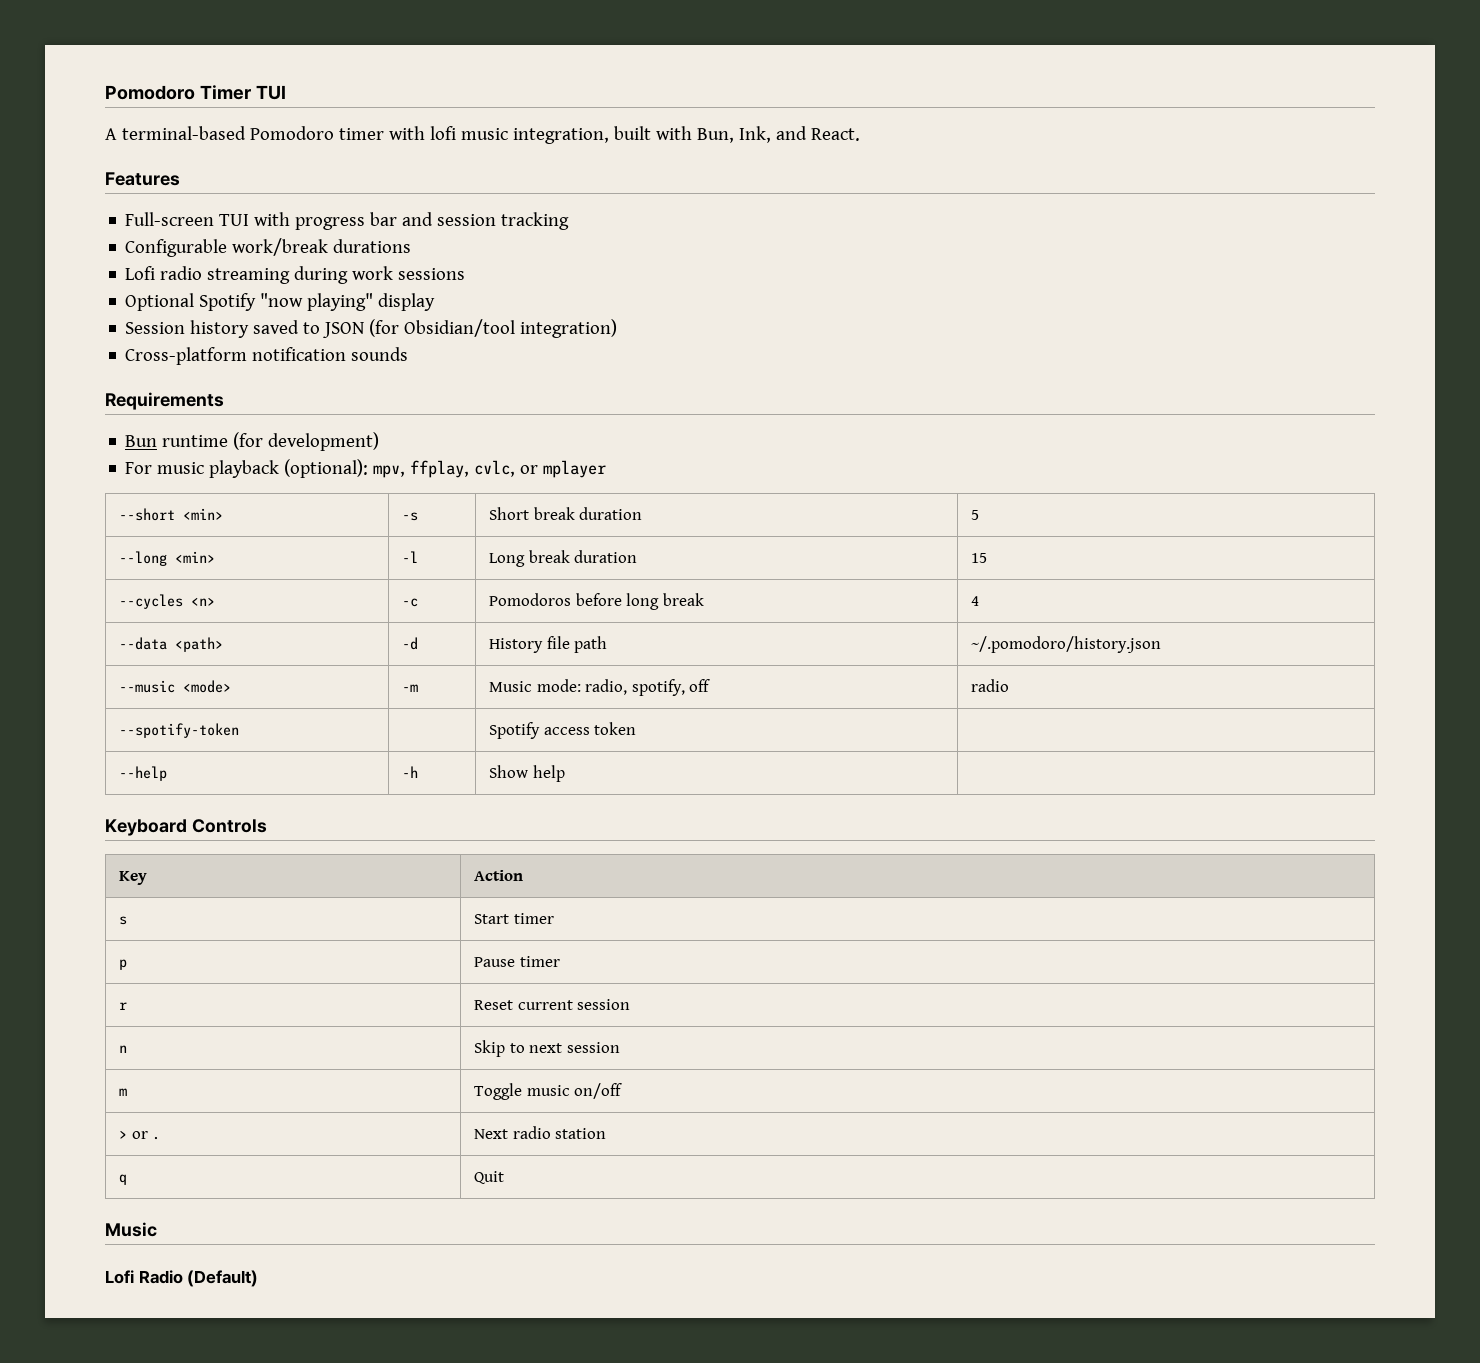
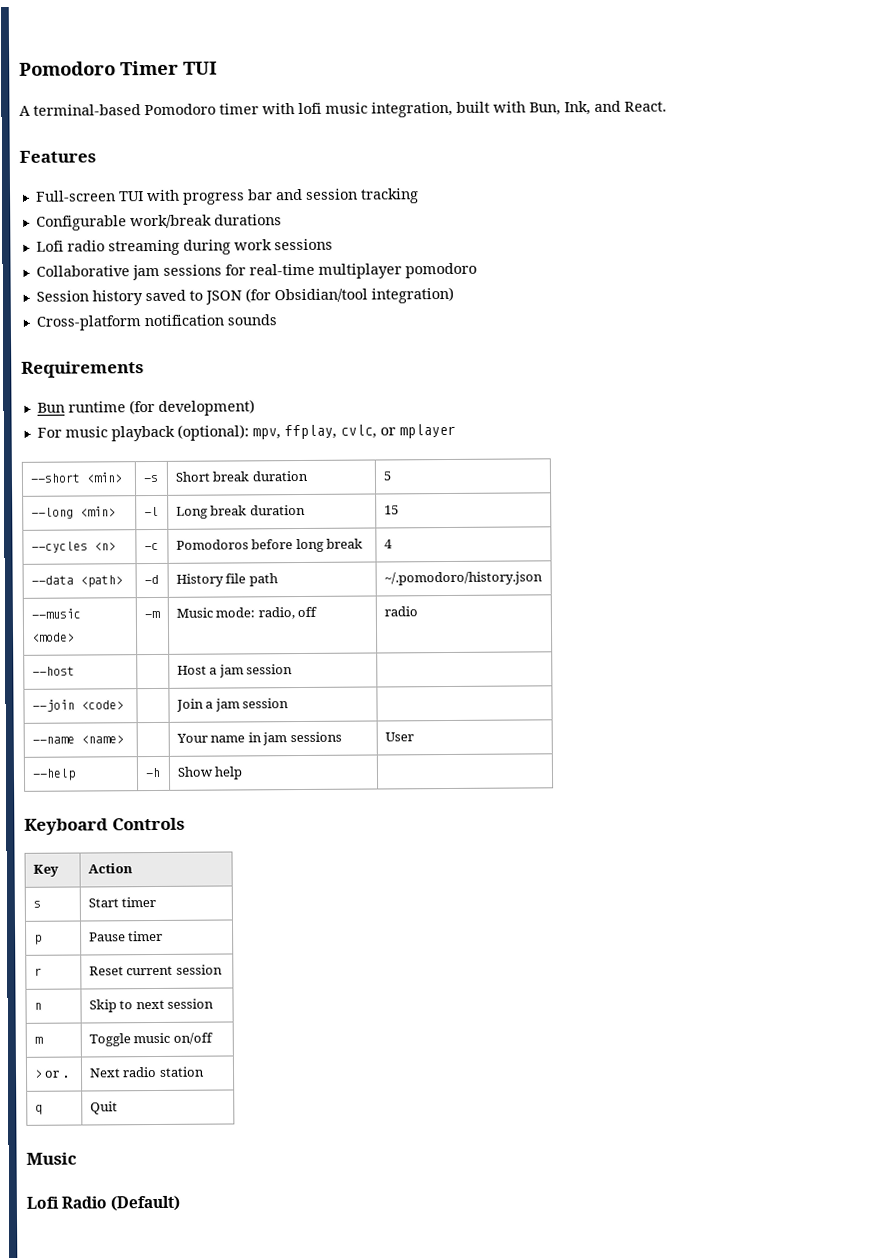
- Optional Spotify "now playing" display
+ Collaborative jam sessions for real-time multiplayer pomodoro
- --music <mode> | -m | Music mode: radio, spotify, off | radio
+ --music <mode> | -m | Music mode: radio, off | radio
- --spotify-token | | Spotify access token |
+ --host | | Host a jam session |
+ --join <code> | | Join a jam session |
+ --name <name> | | Your name in jam sessions | User

